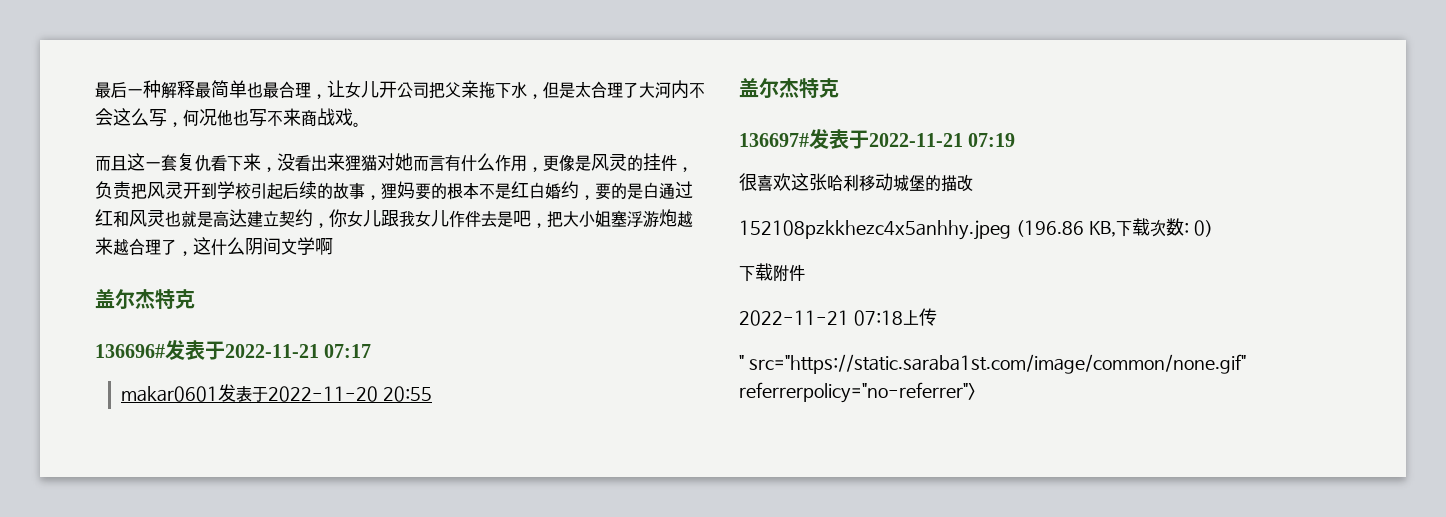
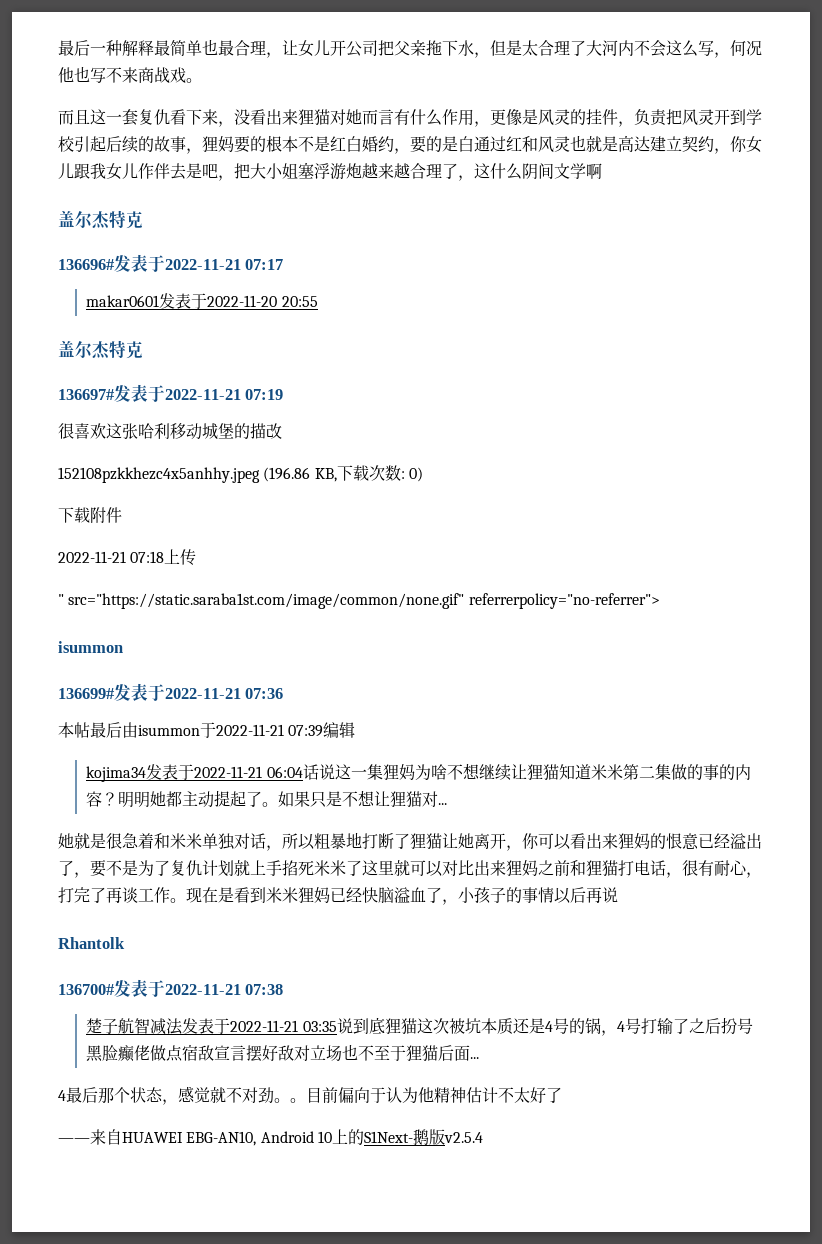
  " src="https://static.saraba1st.com/image/common/none.gif" referrerpolicy="no-referrer">
+ isummon
+ 136699#发表于2022-11-21 07:36
+ 本帖最后由isummon于2022-11-21 07:39编辑
+ kojima34发表于2022-11-21 06:04话说这一集狸妈为啥不想继续让狸猫知道米米第二集做的事的内容？明明她都主动提起了。如果只是不想让狸猫对...
+ 她就是很急着和米米单独对话，所以粗暴地打断了狸猫让她离开，你可以看出来狸妈的恨意已经溢出了，要不是为了复仇计划就上手掐死米米了这里就可以对比出来狸妈之前和狸猫打电话，很有耐心，打完了再谈工作。现在是看到米米狸妈已经快脑溢血了，小孩子的事情以后再说
+ Rhantolk
+ 136700#发表于2022-11-21 07:38
+ 楚子航智减法发表于2022-11-21 03:35说到底狸猫这次被坑本质还是4号的锅，4号打输了之后扮号黑脸癫佬做点宿敌宣言摆好敌对立场也不至于狸猫后面...
+ 4最后那个状态，感觉就不对劲。。目前偏向于认为他精神估计不太好了
+ ——来自HUAWEI EBG-AN10, Android 10上的S1Next-鹅版v2.5.4

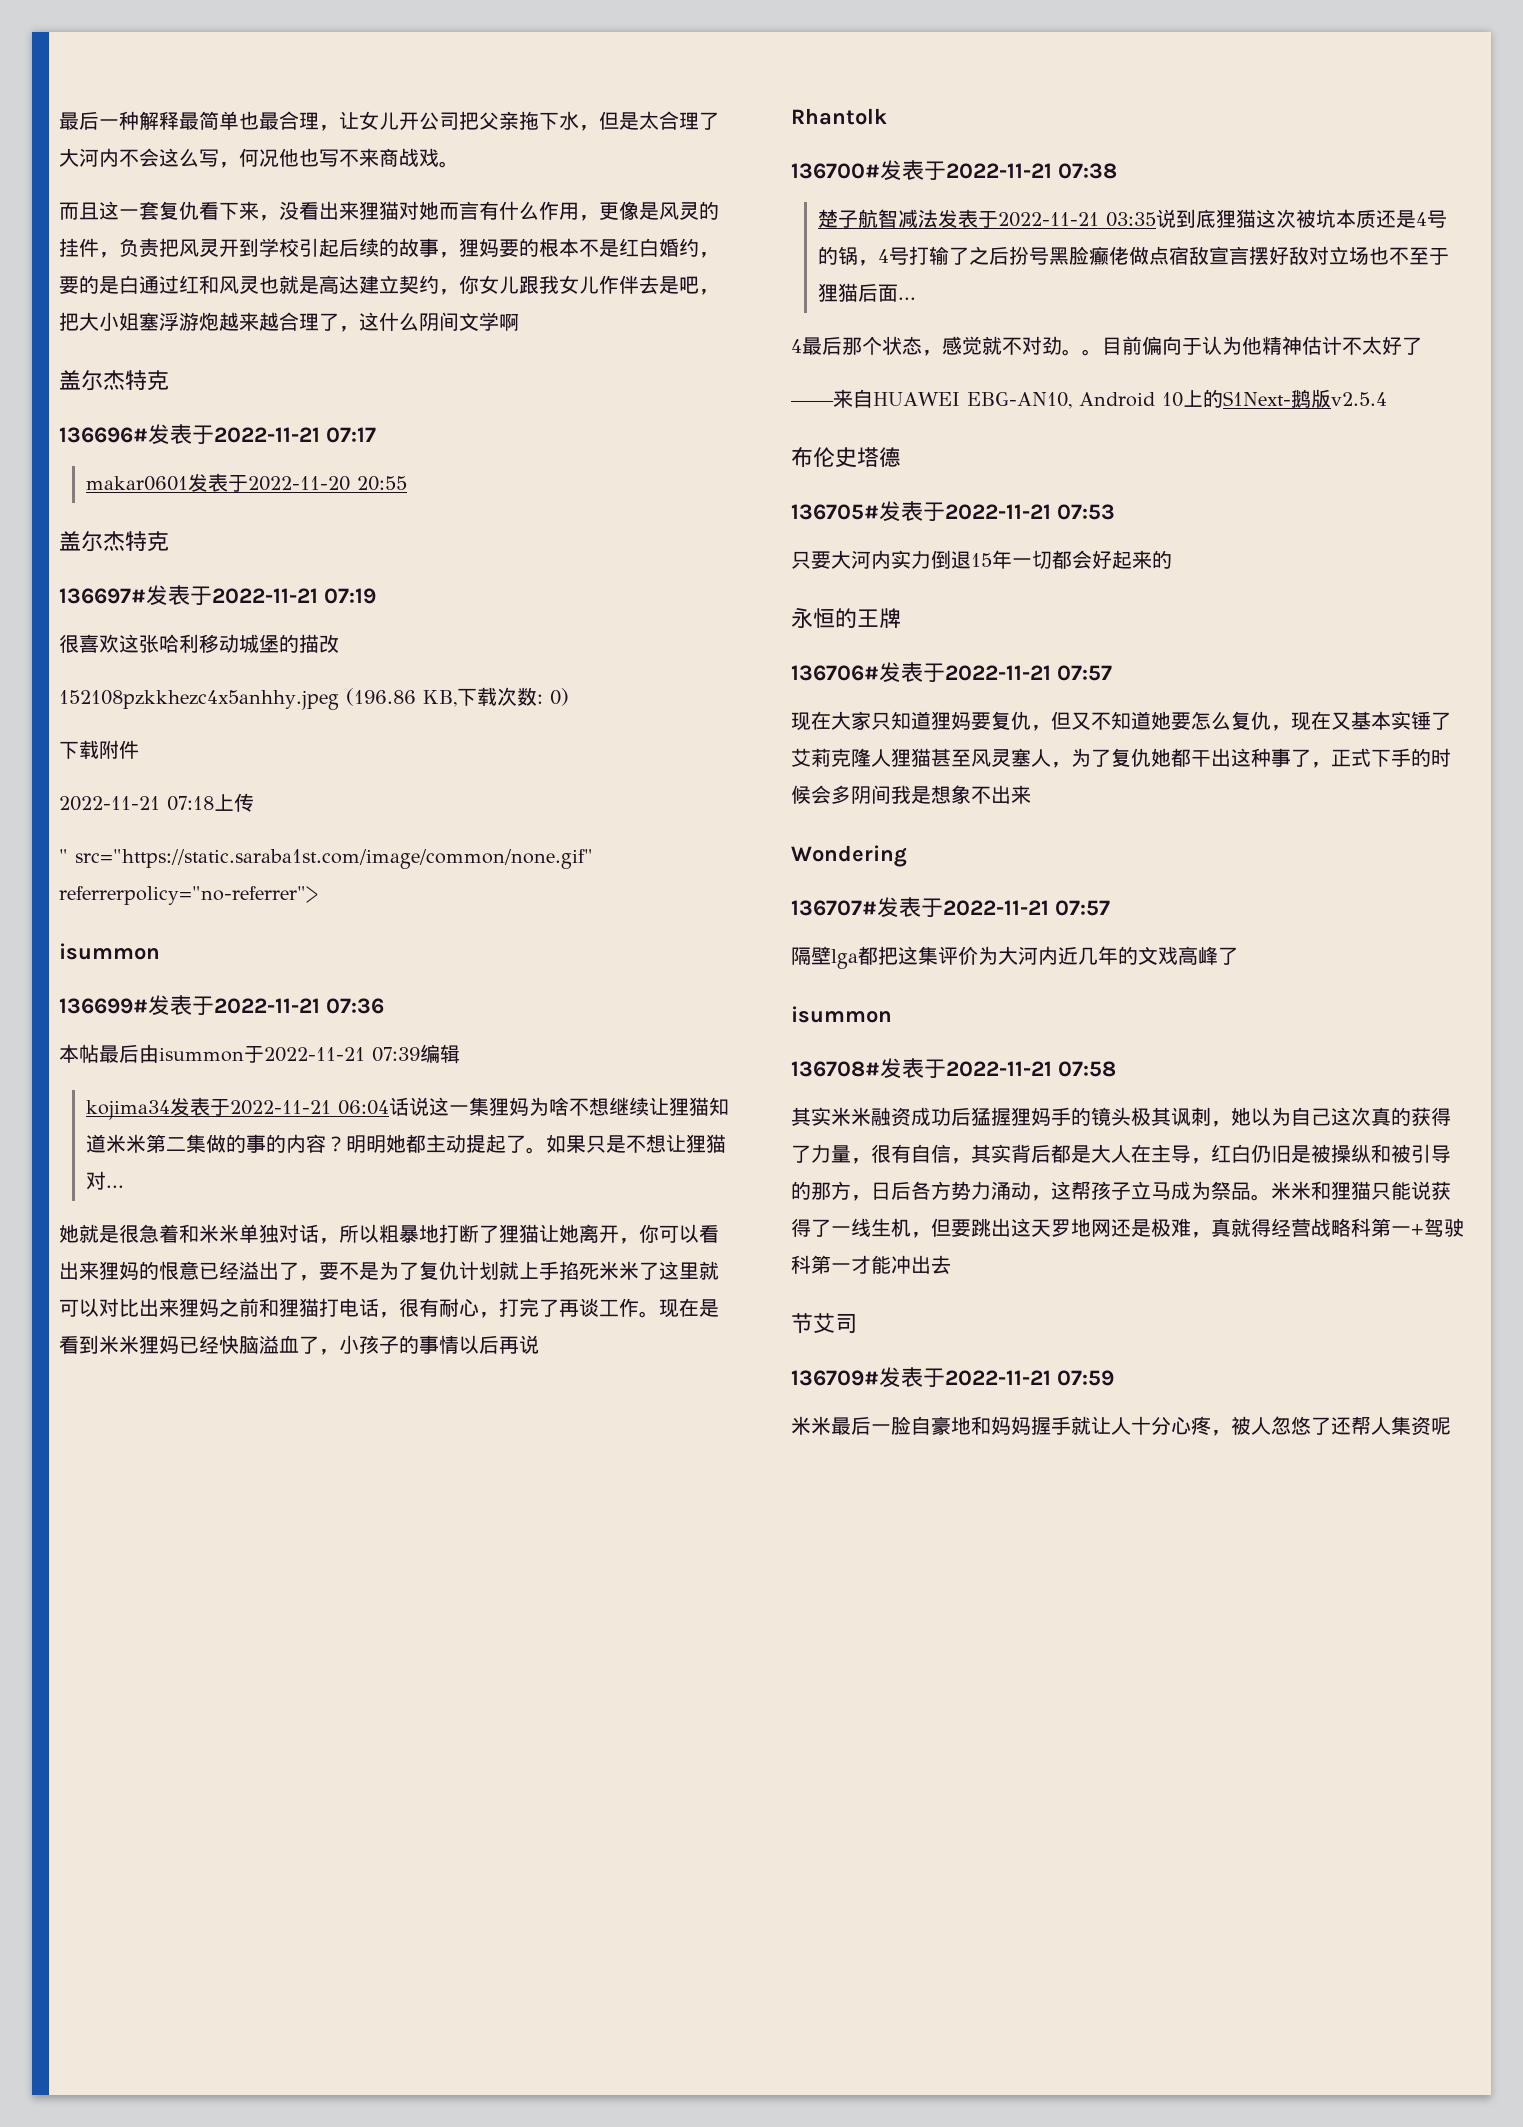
+ 布伦史塔德
+ 136705#发表于2022-11-21 07:53
+ 只要大河内实力倒退15年一切都会好起来的
+ 永恒的王牌
+ 136706#发表于2022-11-21 07:57
+ 现在大家只知道狸妈要复仇，但又不知道她要怎么复仇，现在又基本实锤了艾莉克隆人狸猫甚至风灵塞人，为了复仇她都干出这种事了，正式下手的时候会多阴间我是想象不出来
+ Wondering
+ 136707#发表于2022-11-21 07:57
+ 隔壁lga都把这集评价为大河内近几年的文戏高峰了
+ isummon
+ 136708#发表于2022-11-21 07:58
+ 其实米米融资成功后猛握狸妈手的镜头极其讽刺，她以为自己这次真的获得了力量，很有自信，其实背后都是大人在主导，红白仍旧是被操纵和被引导的那方，日后各方势力涌动，这帮孩子立马成为祭品。米米和狸猫只能说获得了一线生机，但要跳出这天罗地网还是极难，真就得经营战略科第一+驾驶科第一才能冲出去
+ 节艾司
+ 136709#发表于2022-11-21 07:59
+ 米米最后一脸自豪地和妈妈握手就让人十分心疼，被人忽悠了还帮人集资呢

